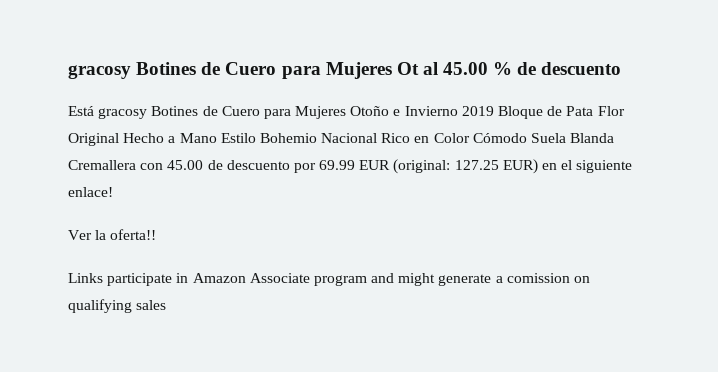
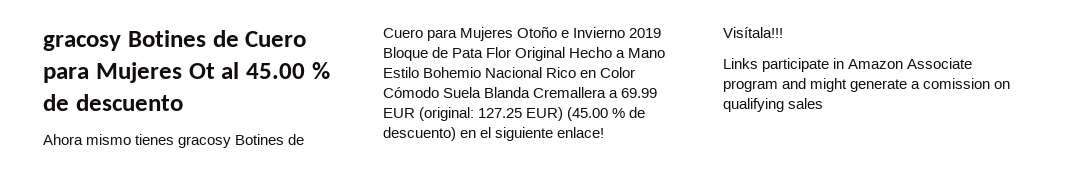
- Está gracosy Botines de Cuero para Mujeres Otoño e Invierno 2019 Bloque de Pata Flor Original Hecho a Mano Estilo Bohemio Nacional Rico en Color Cómodo Suela Blanda Cremallera con 45.00 de descuento por 69.99 EUR (original: 127.25 EUR) en el siguiente enlace!
+ Ahora mismo tienes gracosy Botines de Cuero para Mujeres Otoño e Invierno 2019 Bloque de Pata Flor Original Hecho a Mano Estilo Bohemio Nacional Rico en Color Cómodo Suela Blanda Cremallera a 69.99 EUR (original: 127.25 EUR) (45.00 % de descuento) en el siguiente enlace!
- Ver la oferta!!
+ Visítala!!!

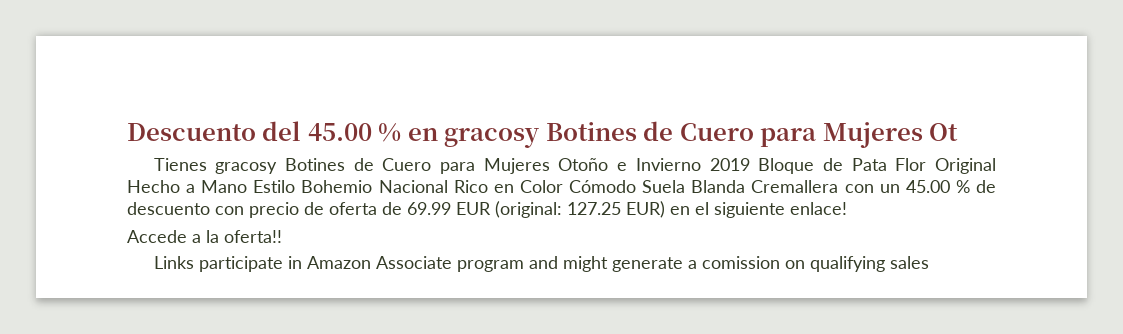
- gracosy Botines de Cuero para Mujeres Ot al 45.00 % de descuento
- Ahora mismo tienes gracosy Botines de Cuero para Mujeres Otoño e Invierno 2019 Bloque de Pata Flor Original Hecho a Mano Estilo Bohemio Nacional Rico en Color Cómodo Suela Blanda Cremallera a 69.99 EUR (original: 127.25 EUR) (45.00 % de descuento) en el siguiente enlace!
+ Descuento del 45.00 % en gracosy Botines de Cuero para Mujeres Ot
+ Tienes gracosy Botines de Cuero para Mujeres Otoño e Invierno 2019 Bloque de Pata Flor Original Hecho a Mano Estilo Bohemio Nacional Rico en Color Cómodo Suela Blanda Cremallera con un 45.00 % de descuento con precio de oferta de 69.99 EUR (original: 127.25 EUR) en el siguiente enlace!
- Visítala!!!
+ Accede a la oferta!!

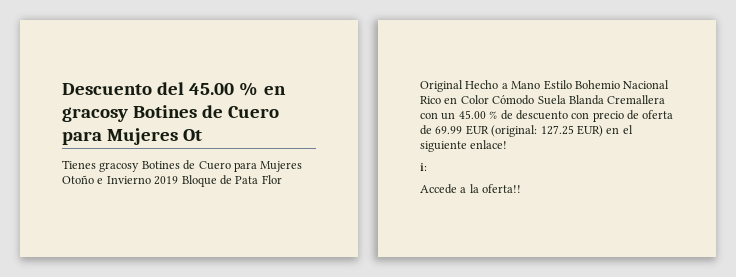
+ ℹ:
- Links participate in Amazon Associate program and might generate a comission on qualifying sales

